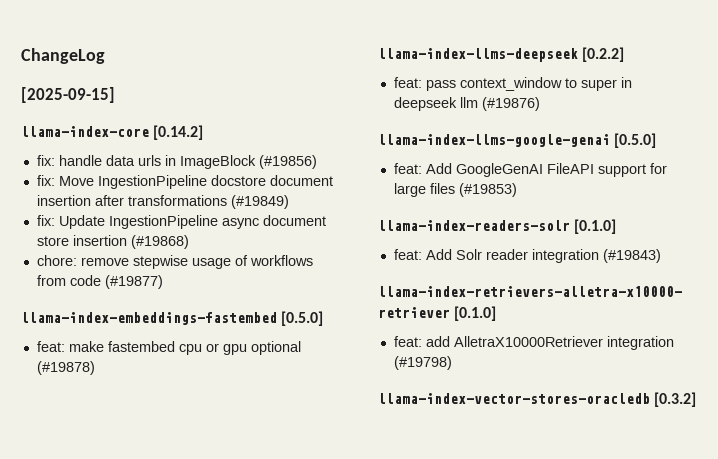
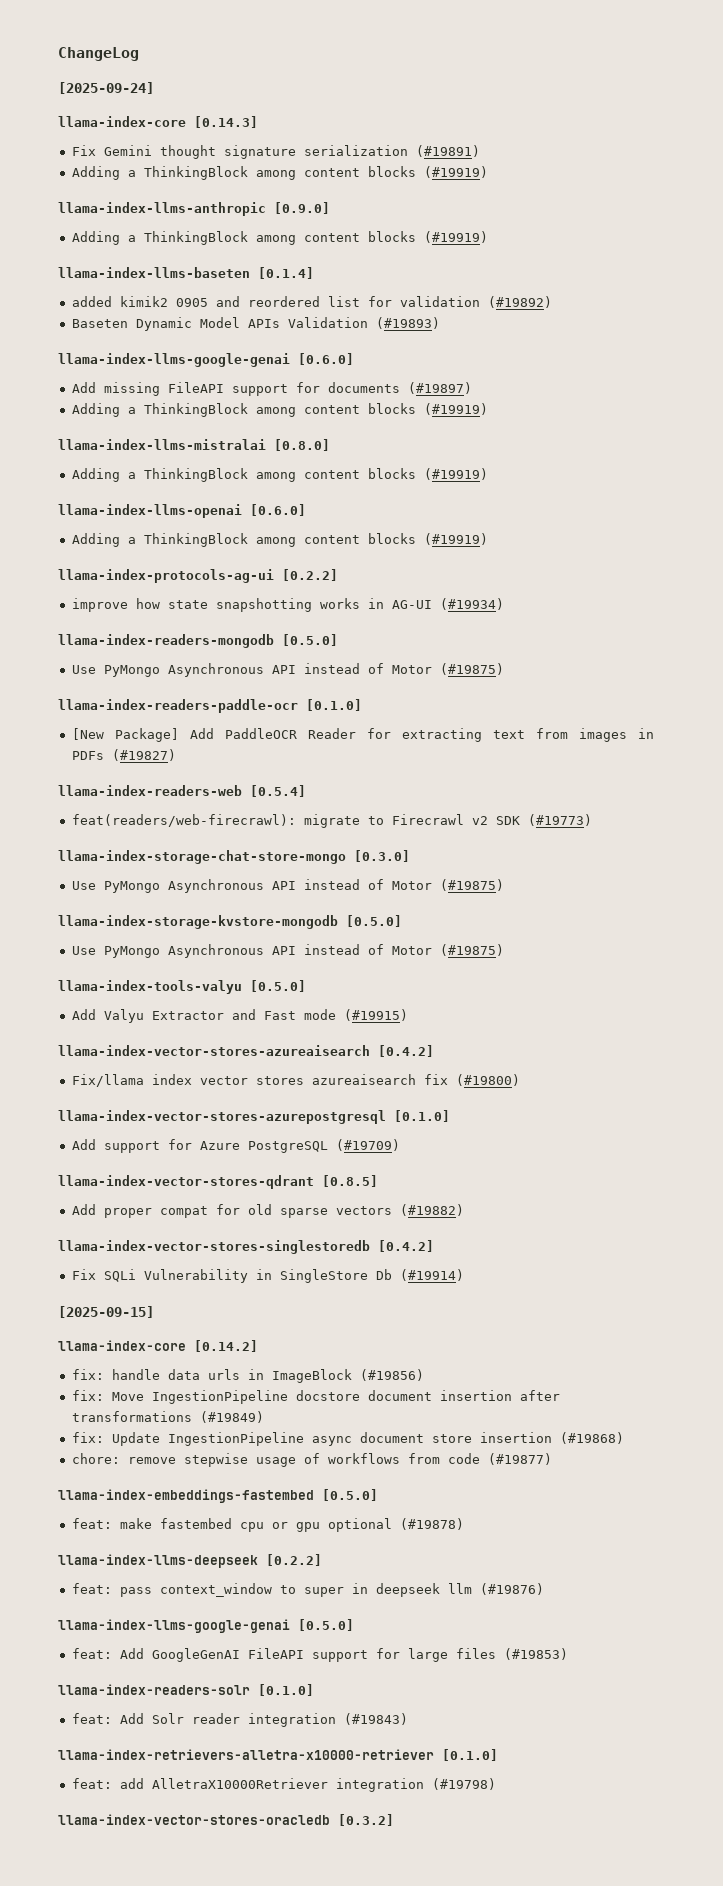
+ [2025-09-24]
+ llama-index-core [0.14.3]
+ Fix Gemini thought signature serialization (#19891)
+ Adding a ThinkingBlock among content blocks (#19919)
+ llama-index-llms-anthropic [0.9.0]
+ Adding a ThinkingBlock among content blocks (#19919)
+ llama-index-llms-baseten [0.1.4]
+ added kimik2 0905 and reordered list for validation (#19892)
+ Baseten Dynamic Model APIs Validation (#19893)
+ llama-index-llms-google-genai [0.6.0]
+ Add missing FileAPI support for documents (#19897)
+ Adding a ThinkingBlock among content blocks (#19919)
+ llama-index-llms-mistralai [0.8.0]
+ Adding a ThinkingBlock among content blocks (#19919)
+ llama-index-llms-openai [0.6.0]
+ Adding a ThinkingBlock among content blocks (#19919)
+ llama-index-protocols-ag-ui [0.2.2]
+ improve how state snapshotting works in AG-UI (#19934)
+ llama-index-readers-mongodb [0.5.0]
+ Use PyMongo Asynchronous API instead of Motor (#19875)
+ llama-index-readers-paddle-ocr [0.1.0]
+ [New Package] Add PaddleOCR Reader for extracting text from images in PDFs (#19827)
+ llama-index-readers-web [0.5.4]
+ feat(readers/web-firecrawl): migrate to Firecrawl v2 SDK (#19773)
+ llama-index-storage-chat-store-mongo [0.3.0]
+ Use PyMongo Asynchronous API instead of Motor (#19875)
+ llama-index-storage-kvstore-mongodb [0.5.0]
+ Use PyMongo Asynchronous API instead of Motor (#19875)
+ llama-index-tools-valyu [0.5.0]
+ Add Valyu Extractor and Fast mode (#19915)
+ llama-index-vector-stores-azureaisearch [0.4.2]
+ Fix/llama index vector stores azureaisearch fix (#19800)
+ llama-index-vector-stores-azurepostgresql [0.1.0]
+ Add support for Azure PostgreSQL (#19709)
+ llama-index-vector-stores-qdrant [0.8.5]
+ Add proper compat for old sparse vectors (#19882)
+ llama-index-vector-stores-singlestoredb [0.4.2]
+ Fix SQLi Vulnerability in SingleStore Db (#19914)

